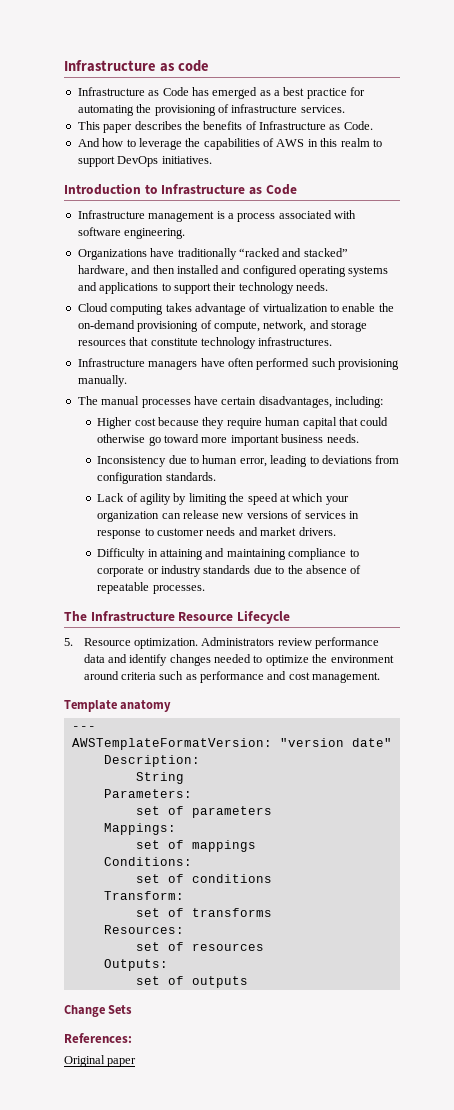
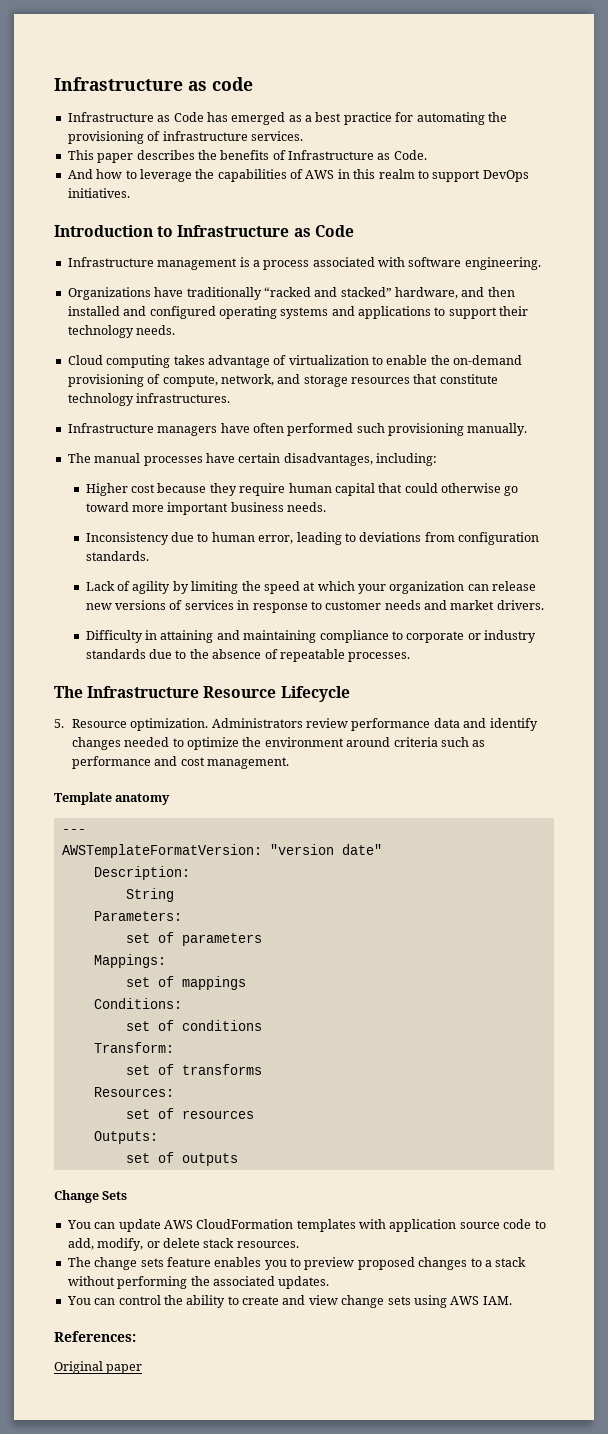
+ You can update AWS CloudFormation templates with application source code to add, modify, or delete stack resources.
+ The change sets feature enables you to preview proposed changes to a stack without performing the associated updates.
+ You can control the ability to create and view change sets using AWS IAM.

